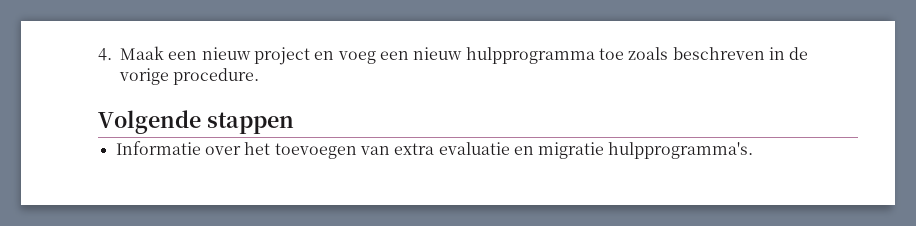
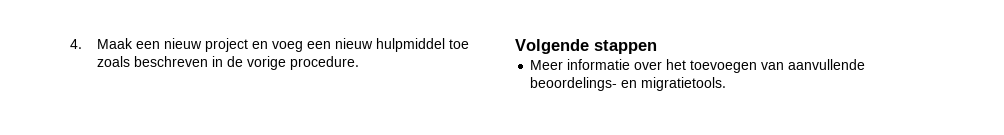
- 4. Maak een nieuw project en voeg een nieuw hulpprogramma toe zoals beschreven in de vorige procedure.
+ 4. Maak een nieuw project en voeg een nieuw hulpmiddel toe zoals beschreven in de vorige procedure.
- Informatie over het toevoegen van extra evaluatie en migratie hulpprogramma's.
+ Meer informatie over het toevoegen van aanvullende beoordelings- en migratietools.

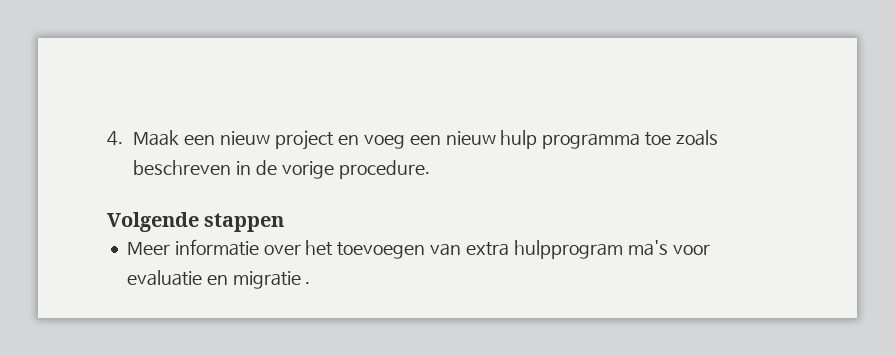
- 4. Maak een nieuw project en voeg een nieuw hulpmiddel toe zoals beschreven in de vorige procedure.
+ 4. Maak een nieuw project en voeg een nieuw hulp programma toe zoals beschreven in de vorige procedure.
- Meer informatie over het toevoegen van aanvullende beoordelings- en migratietools.
+ Meer informatie over het toevoegen van extra hulpprogram ma's voor evaluatie en migratie .

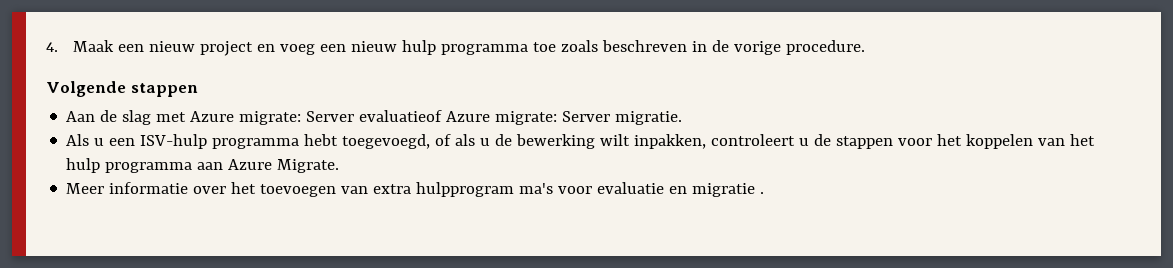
+ Aan de slag met Azure migrate: Server evaluatieof Azure migrate: Server migratie.
+ Als u een ISV-hulp programma hebt toegevoegd, of als u de bewerking wilt inpakken, controleert u de stappen voor het koppelen van het hulp programma aan Azure Migrate.

